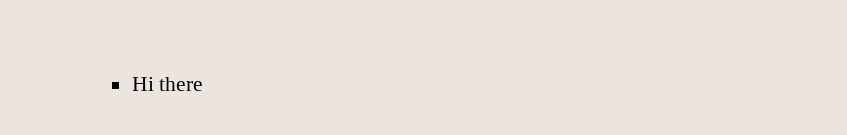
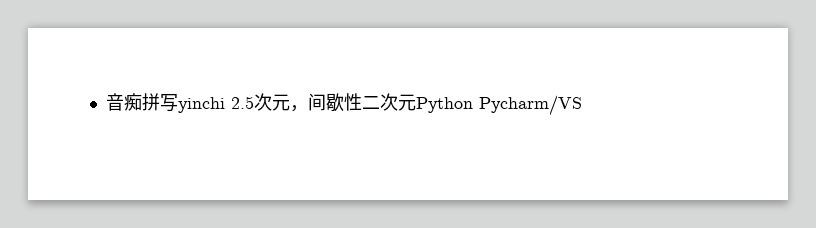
- Hi there
+ 音痴拼写yinchi 2.5次元，间歇性二次元Python Pycharm/VS

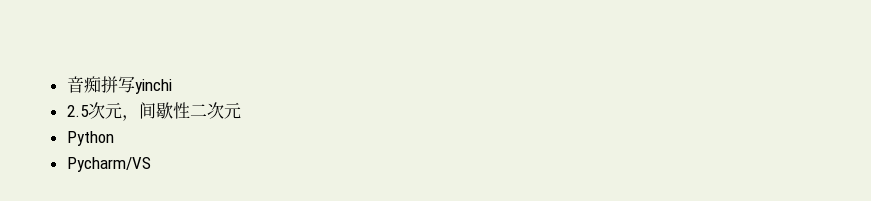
- 音痴拼写yinchi 2.5次元，间歇性二次元Python Pycharm/VS
+ 音痴拼写yinchi
+ 2.5次元，间歇性二次元
+ Python
+ Pycharm/VS

